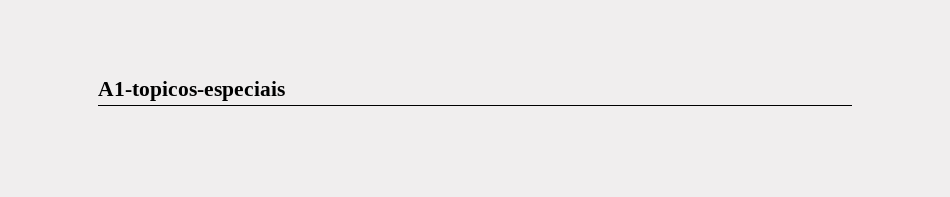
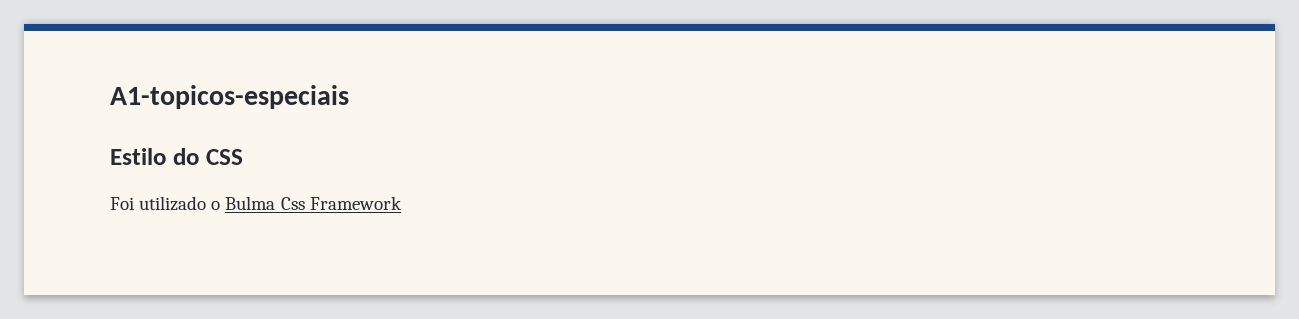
+ Estilo do CSS
+ Foi utilizado o Bulma Css Framework

